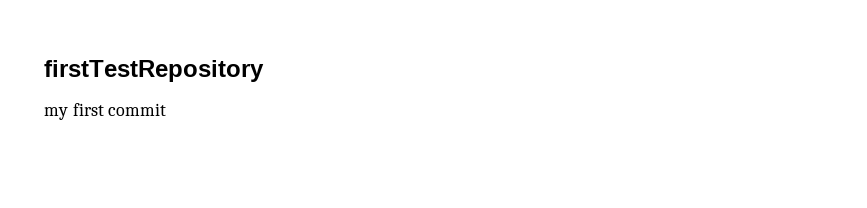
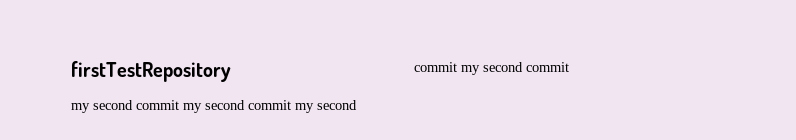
- my first commit
+ my second commit my second commit my second commit my second commit

